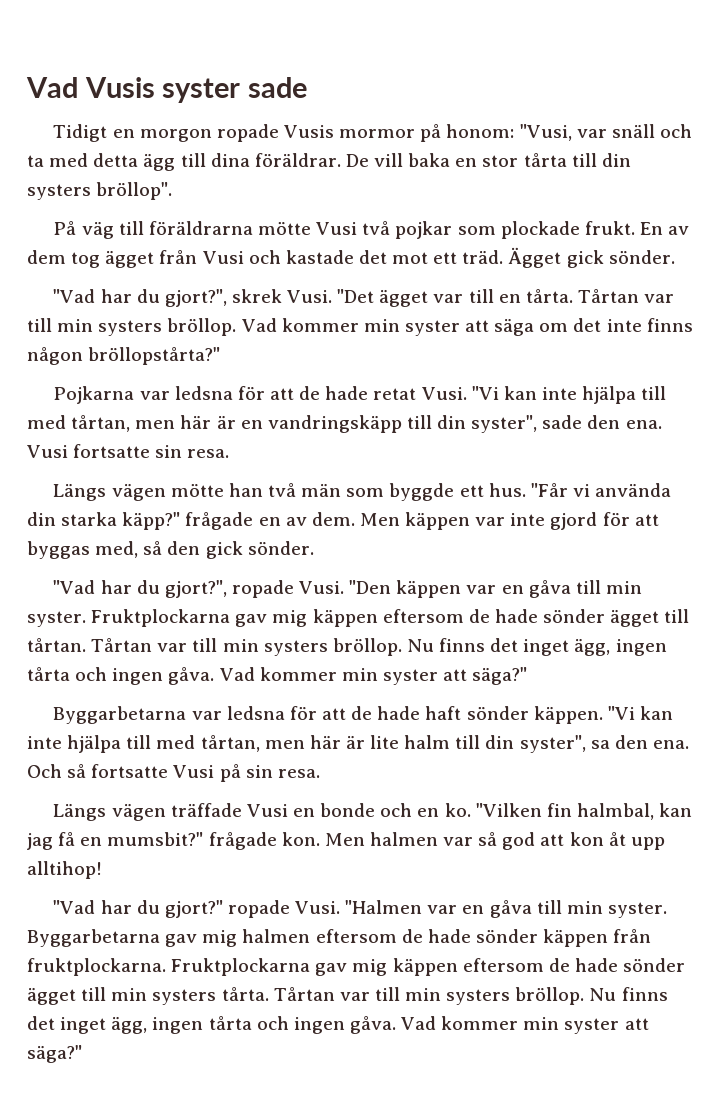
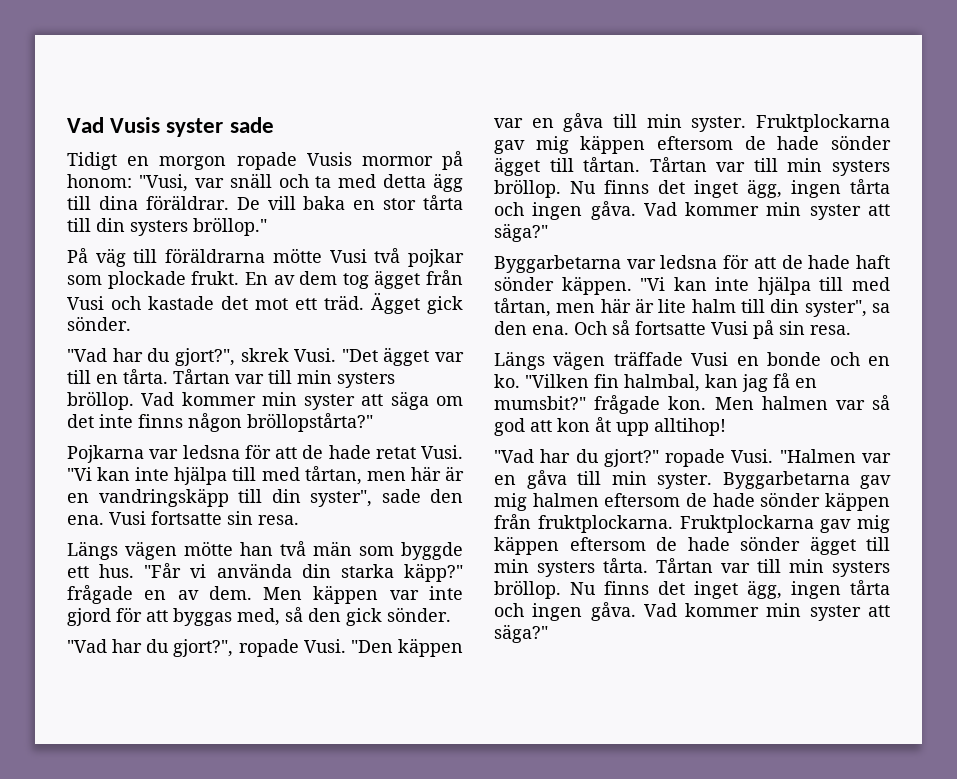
- De vill baka en stor tårta till din systers bröllop".
+ De vill baka en stor tårta till din systers bröllop."

